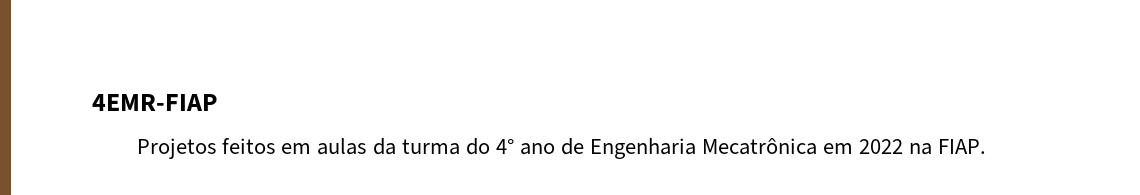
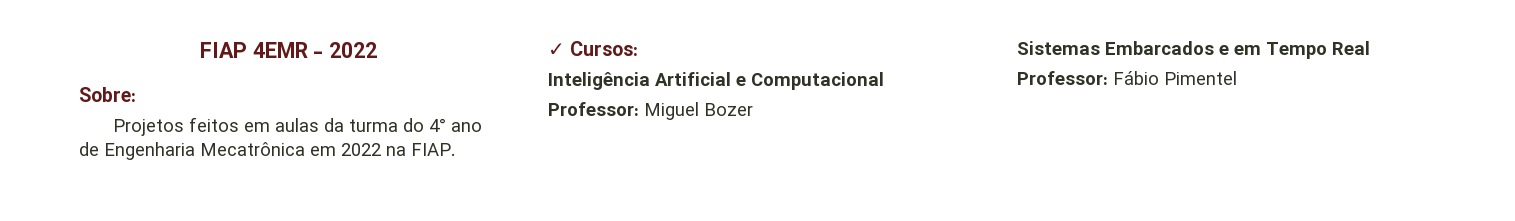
- 4EMR-FIAP
+ FIAP 4EMR - 2022
+ Sobre:
+ ✓ Cursos:
+ Inteligência Artificial e Computacional
+ Professor: Miguel Bozer
+ Sistemas Embarcados e em Tempo Real
+ Professor: Fábio Pimentel

